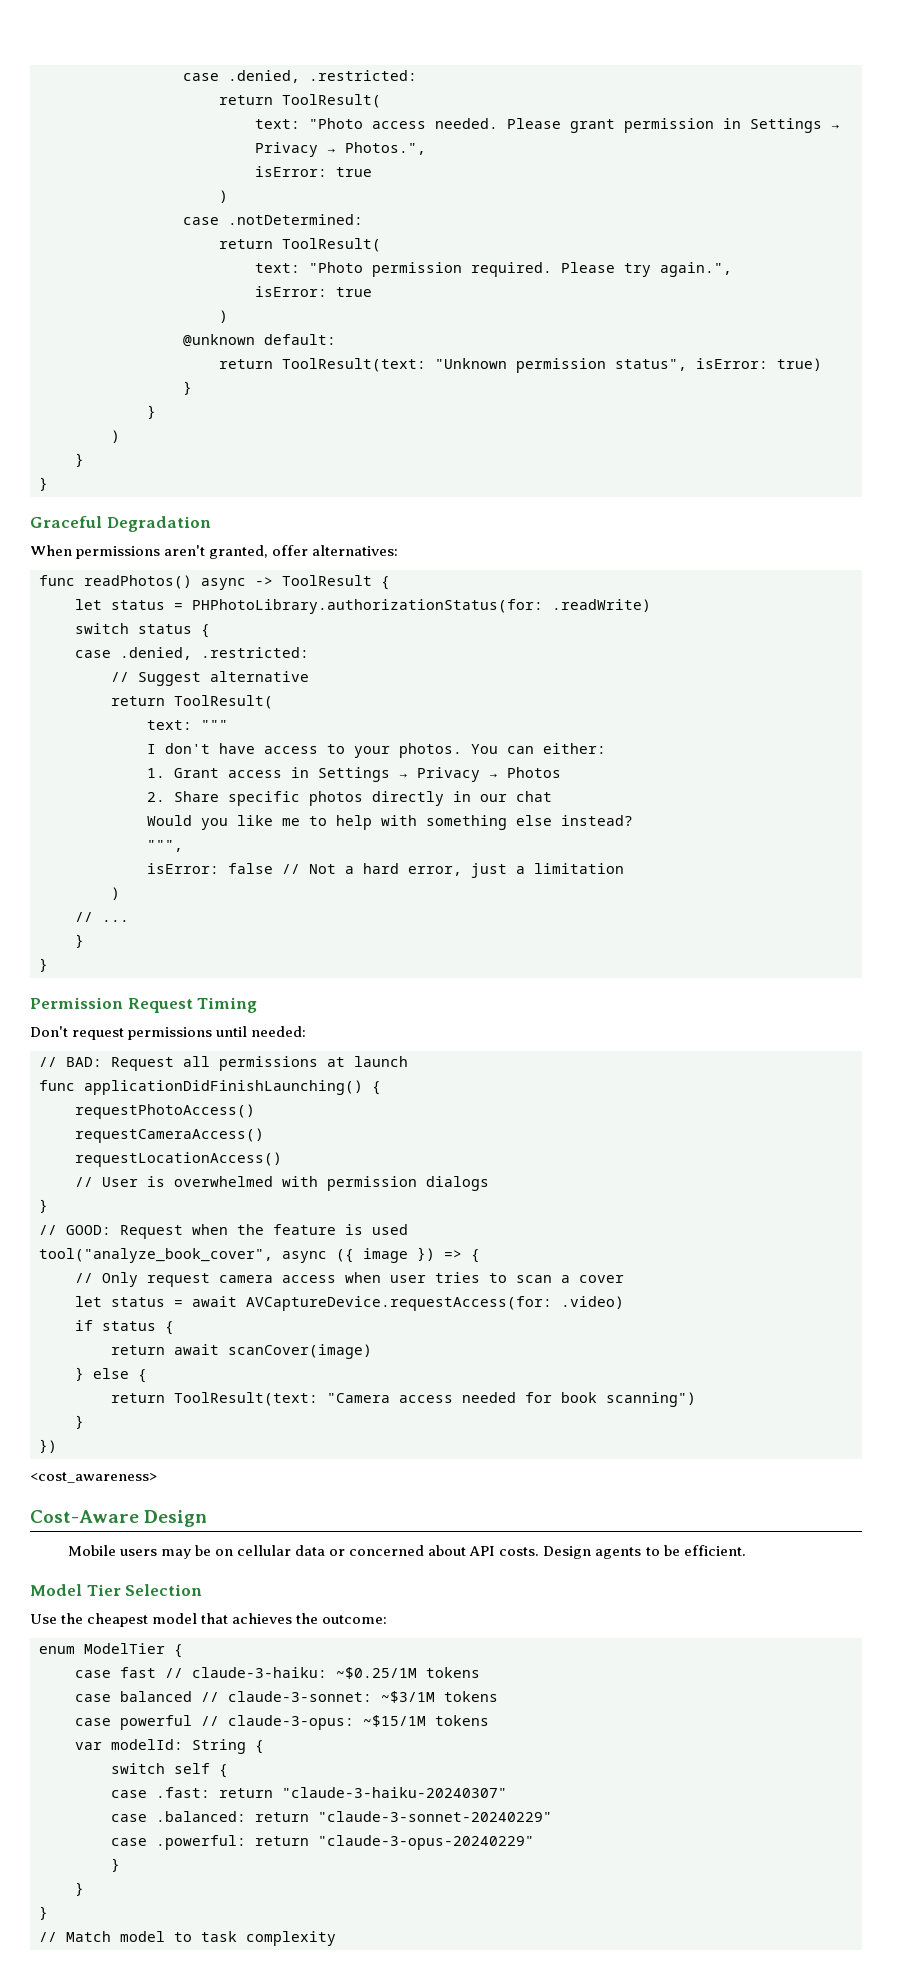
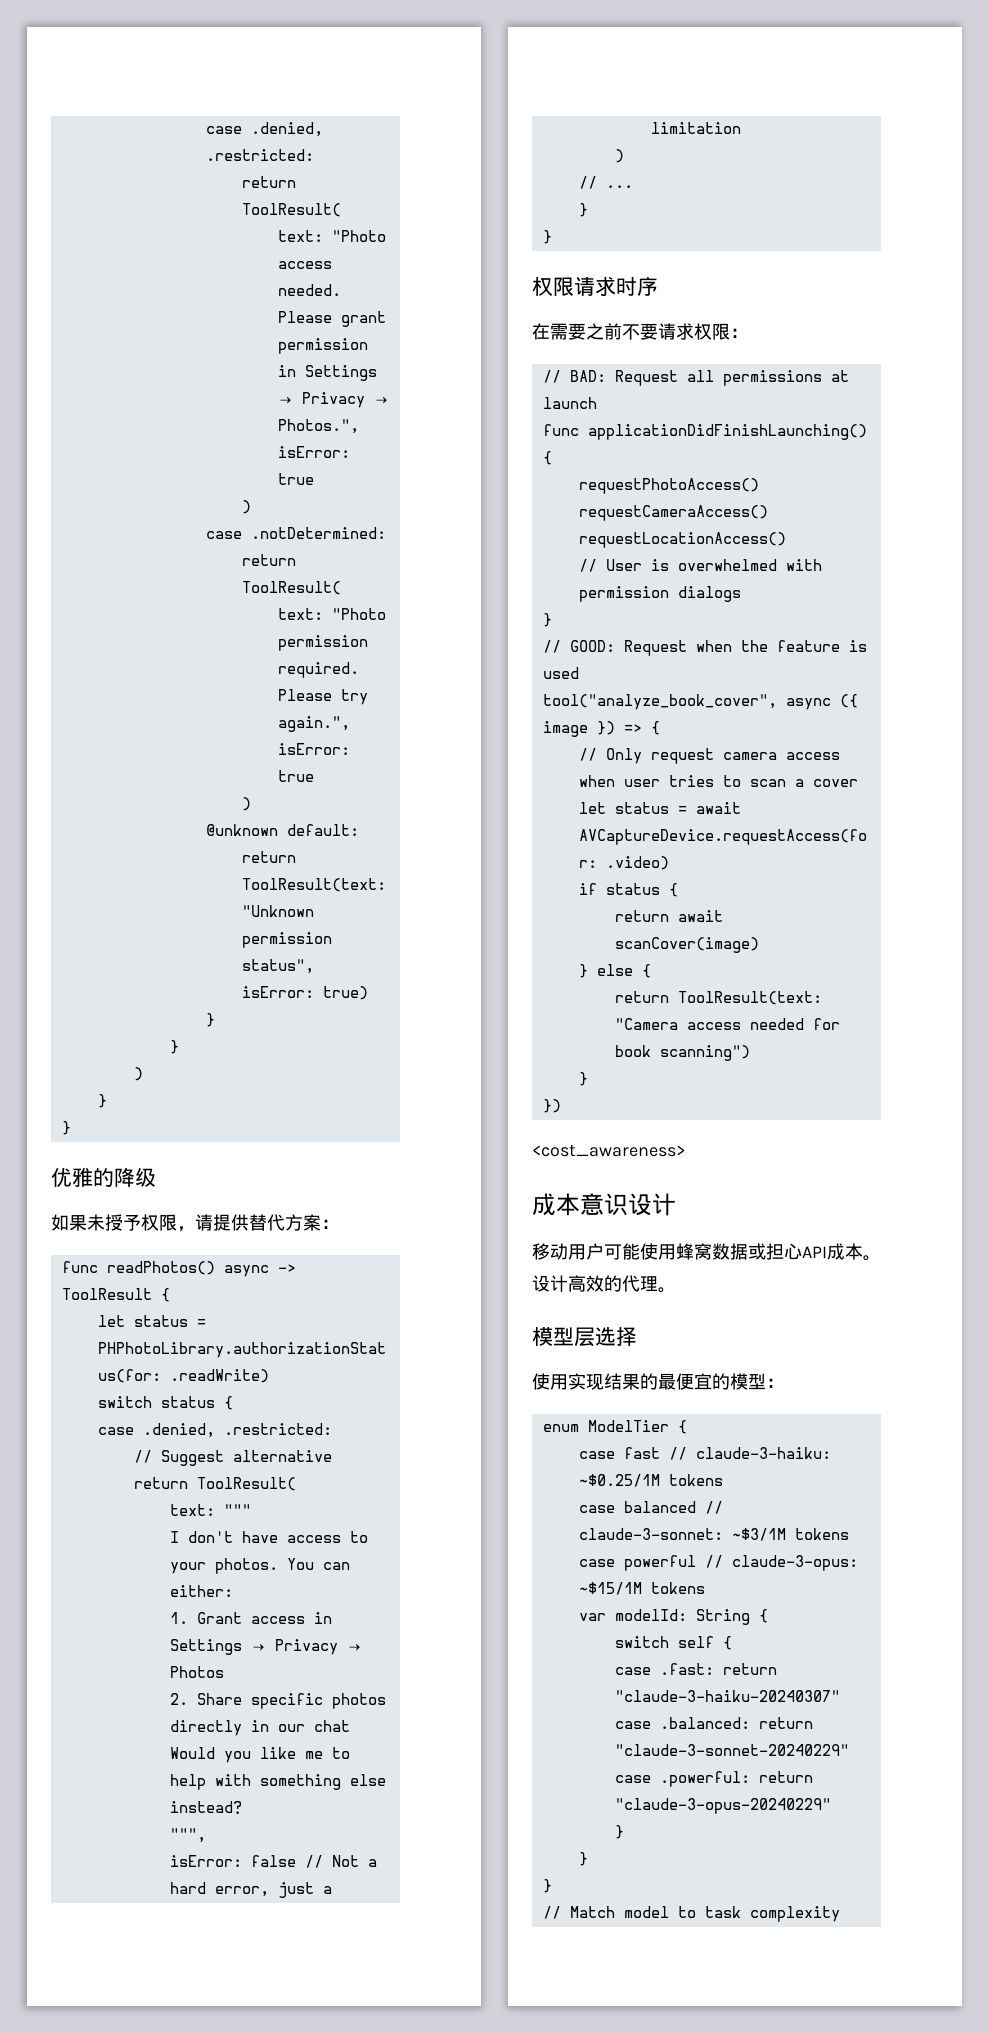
- Graceful Degradation
- When permissions aren't granted, offer alternatives:
+ 优雅的降级
+ 如果未授予权限，请提供替代方案：
- Permission Request Timing
- Don't request permissions until needed:
+ 权限请求时序
+ 在需要之前不要请求权限：
- Cost-Aware Design
- Mobile users may be on cellular data or concerned about API costs. Design agents to be efficient.
- Model Tier Selection
- Use the cheapest model that achieves the outcome:
+ 成本意识设计
+ 移动用户可能使用蜂窝数据或担心API成本。设计高效的代理。
+ 模型层选择
+ 使用实现结果的最便宜的模型：

